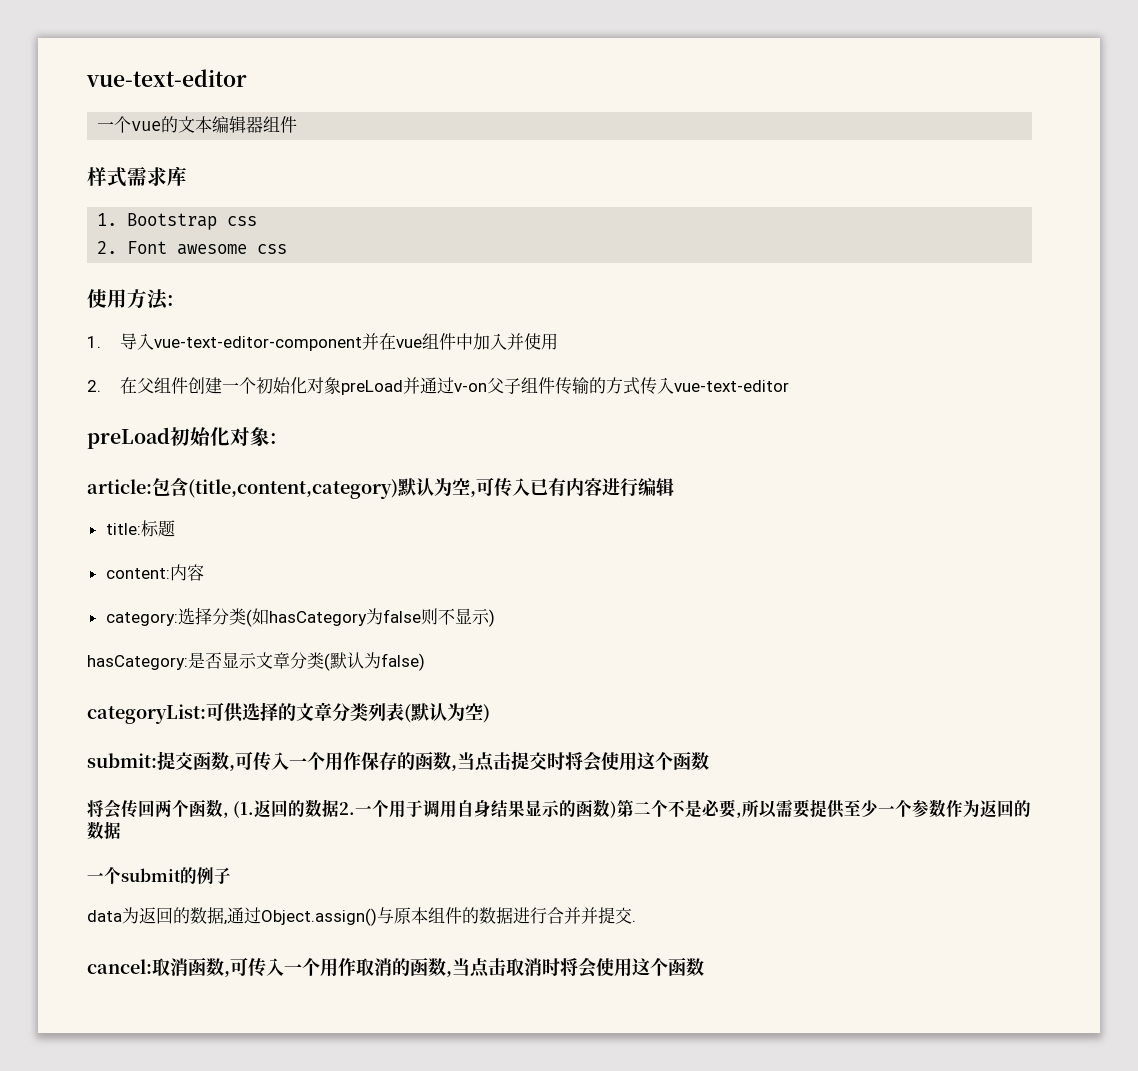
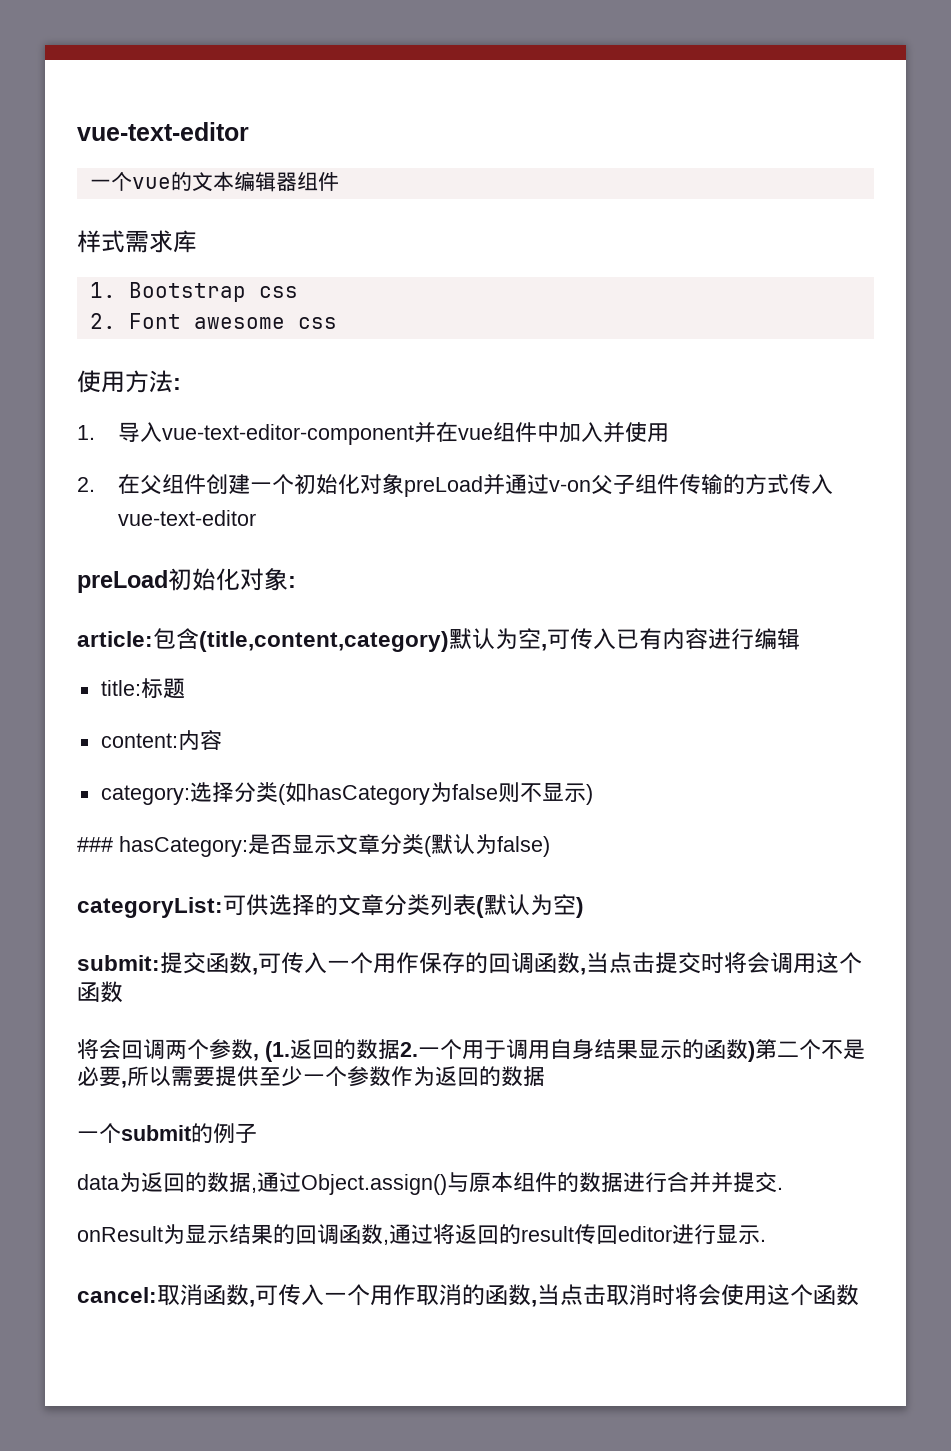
- hasCategory:是否显示文章分类(默认为false)
+ ### hasCategory:是否显示文章分类(默认为false)
- submit:提交函数,可传入一个用作保存的函数,当点击提交时将会使用这个函数
+ submit:提交函数,可传入一个用作保存的回调函数,当点击提交时将会调用这个函数
- 将会传回两个函数, (1.返回的数据2.一个用于调用自身结果显示的函数)第二个不是必要,所以需要提供至少一个参数作为返回的数据
+ 将会回调两个参数, (1.返回的数据2.一个用于调用自身结果显示的函数)第二个不是必要,所以需要提供至少一个参数作为返回的数据
+ onResult为显示结果的回调函数,通过将返回的result传回editor进行显示.

